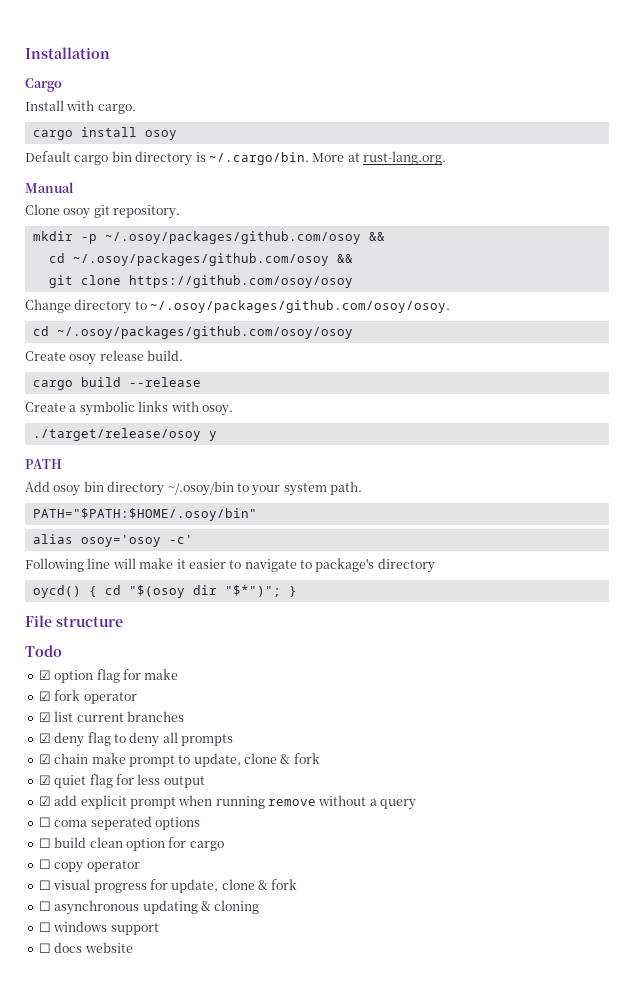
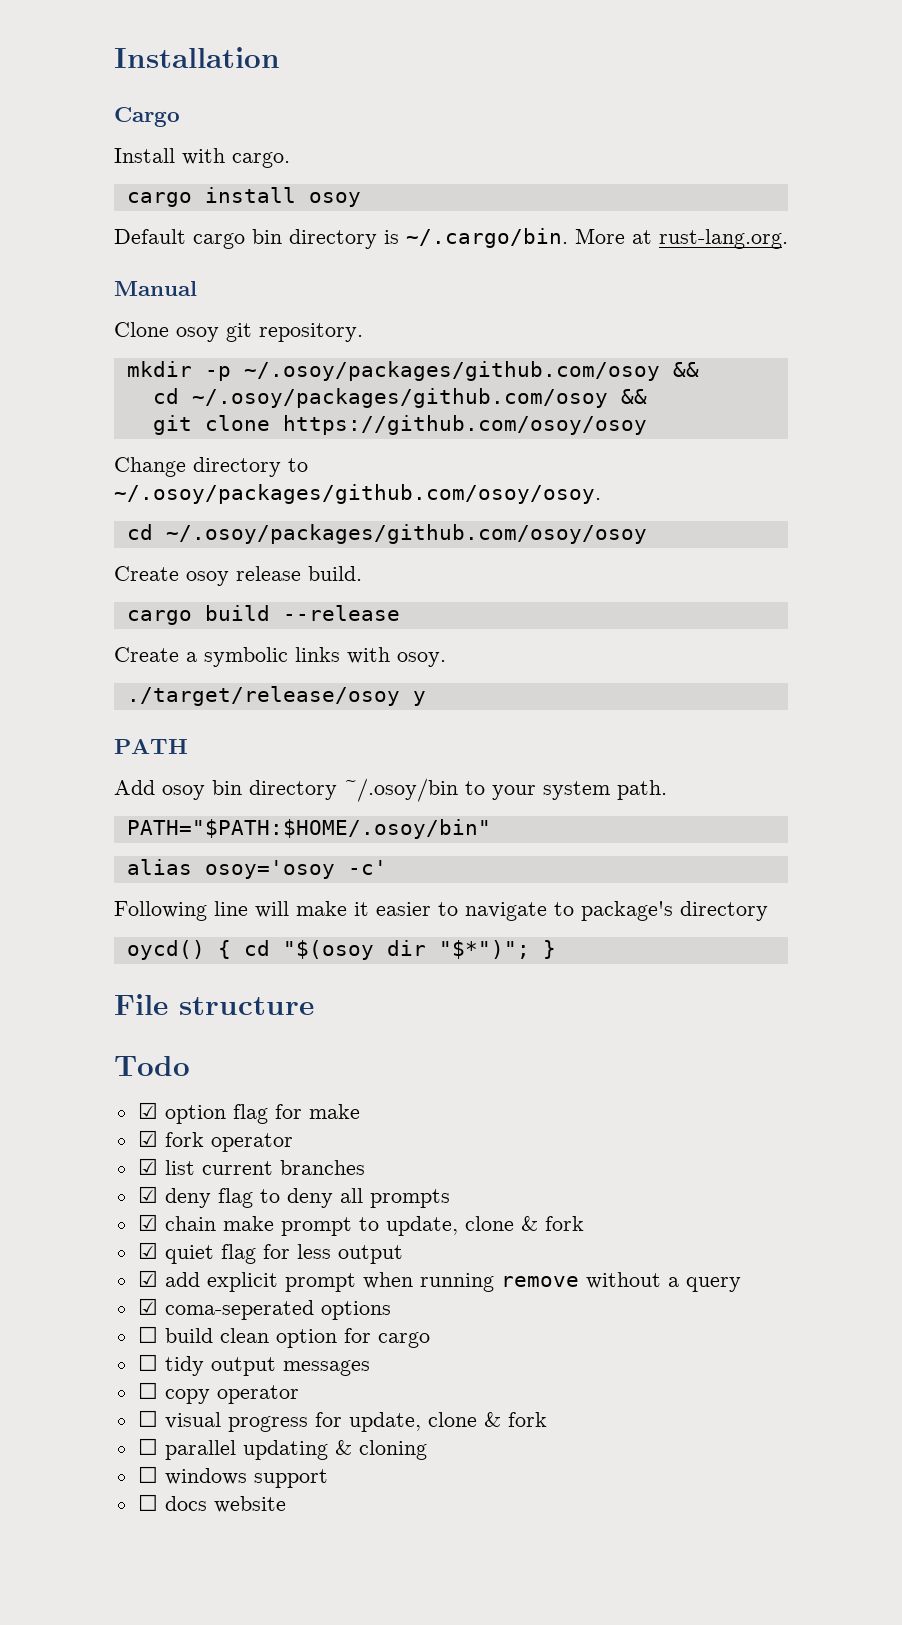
- ☐ coma seperated options
+ ☑ coma-seperated options
+ ☐ tidy output messages
- ☐ asynchronous updating & cloning
+ ☐ parallel updating & cloning

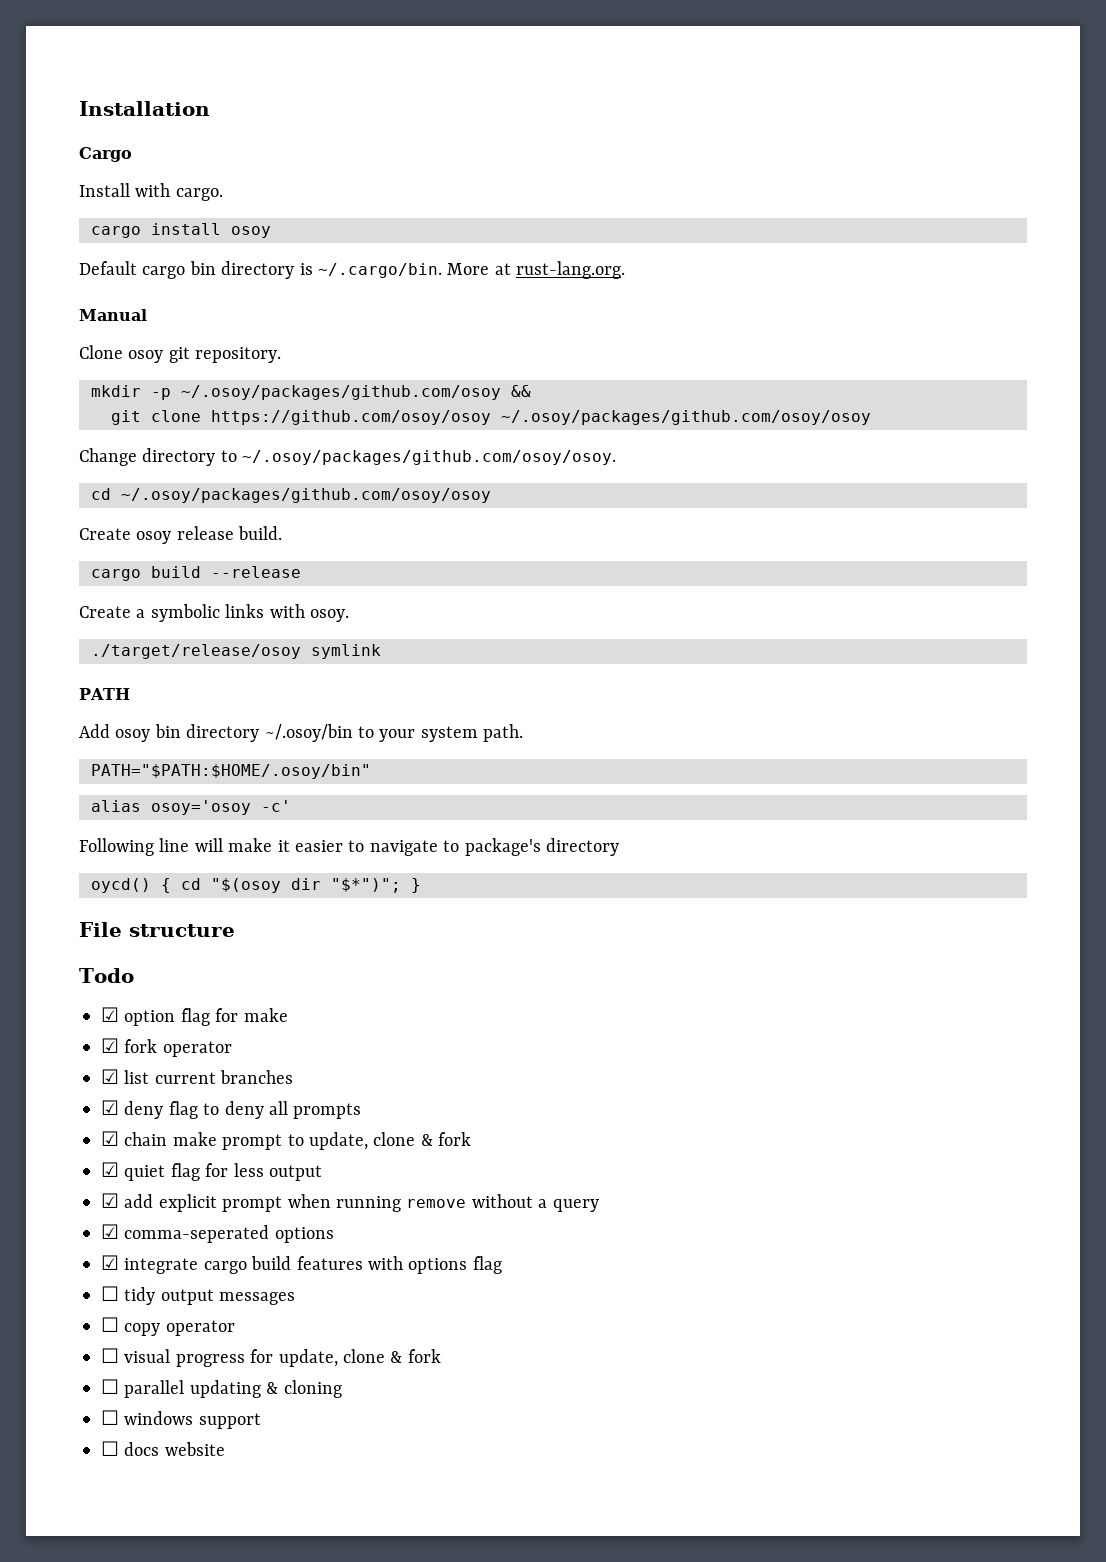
- cd ~/.osoy/packages/github.com/osoy &&
- git clone https://github.com/osoy/osoy
+ git clone https://github.com/osoy/osoy ~/.osoy/packages/github.com/osoy/osoy
- ./target/release/osoy y
+ ./target/release/osoy symlink
- ☑ coma-seperated options
+ ☑ comma-seperated options
- ☐ build clean option for cargo
+ ☑ integrate cargo build features with options flag

